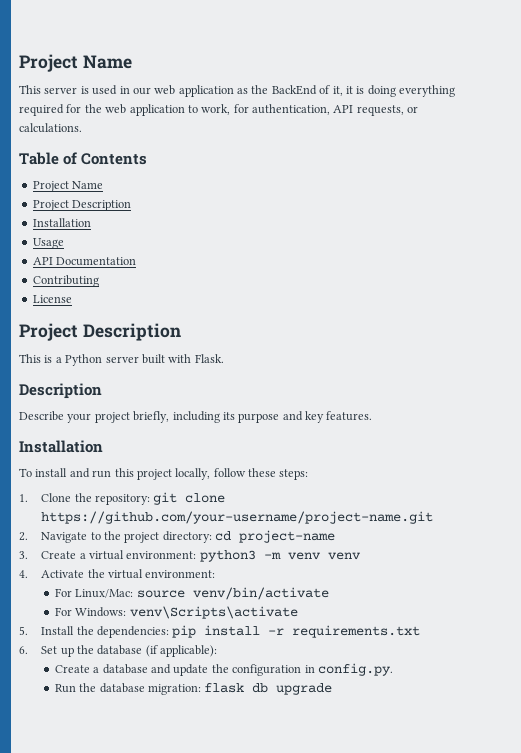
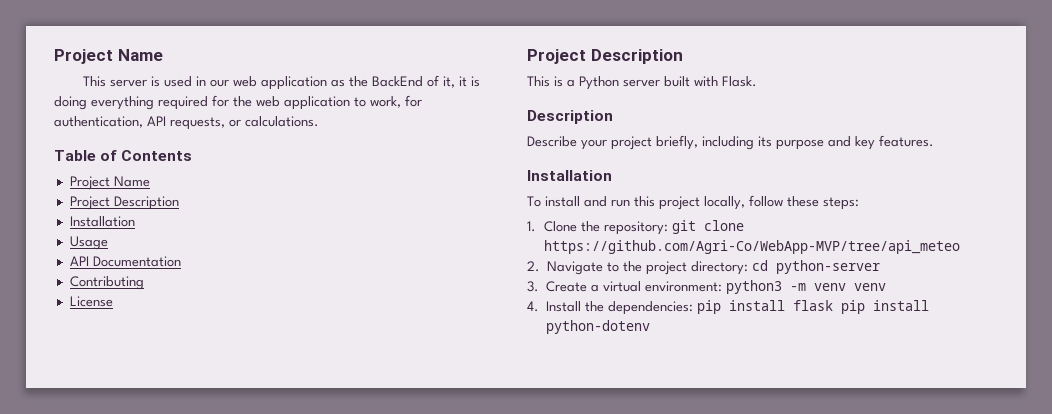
- 1. Clone the repository: git clone https://github.com/your-username/project-name.git
+ 1. Clone the repository: git clone https://github.com/Agri-Co/WebApp-MVP/tree/api_meteo
- 2. Navigate to the project directory: cd project-name
+ 2. Navigate to the project directory: cd python-server
- 4. Activate the virtual environment:
- For Linux/Mac: source venv/bin/activate
- For Windows: venv\Scripts\activate
- 5. Install the dependencies: pip install -r requirements.txt
- 6. Set up the database (if applicable):
- Create a database and update the configuration in config.py.
- Run the database migration: flask db upgrade
+ 4. Install the dependencies: pip install flask pip install python-dotenv

